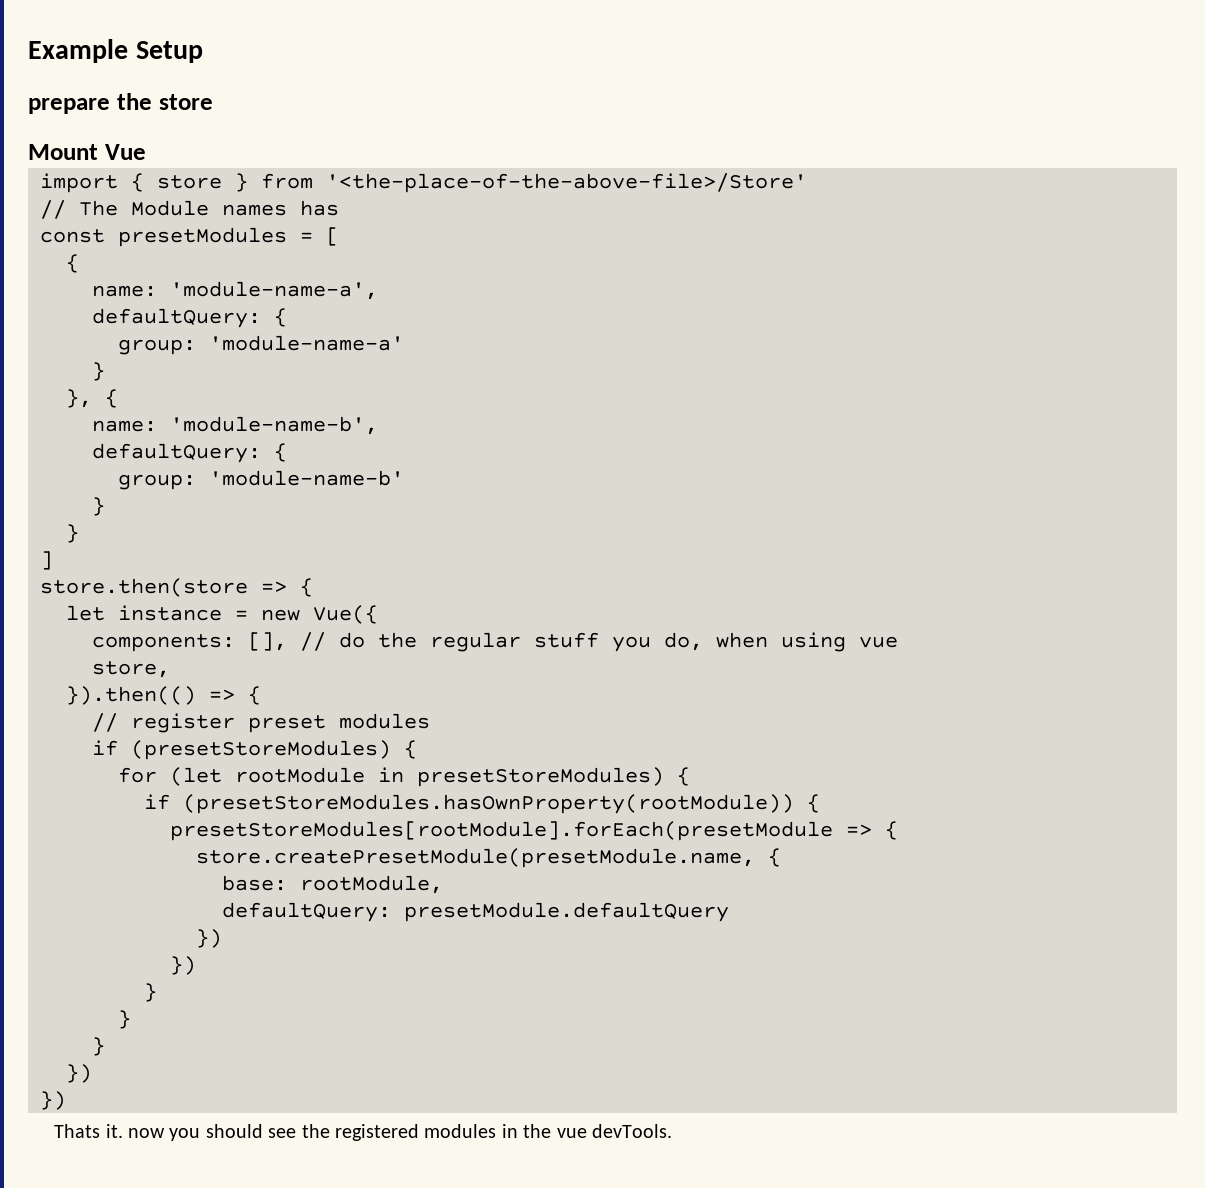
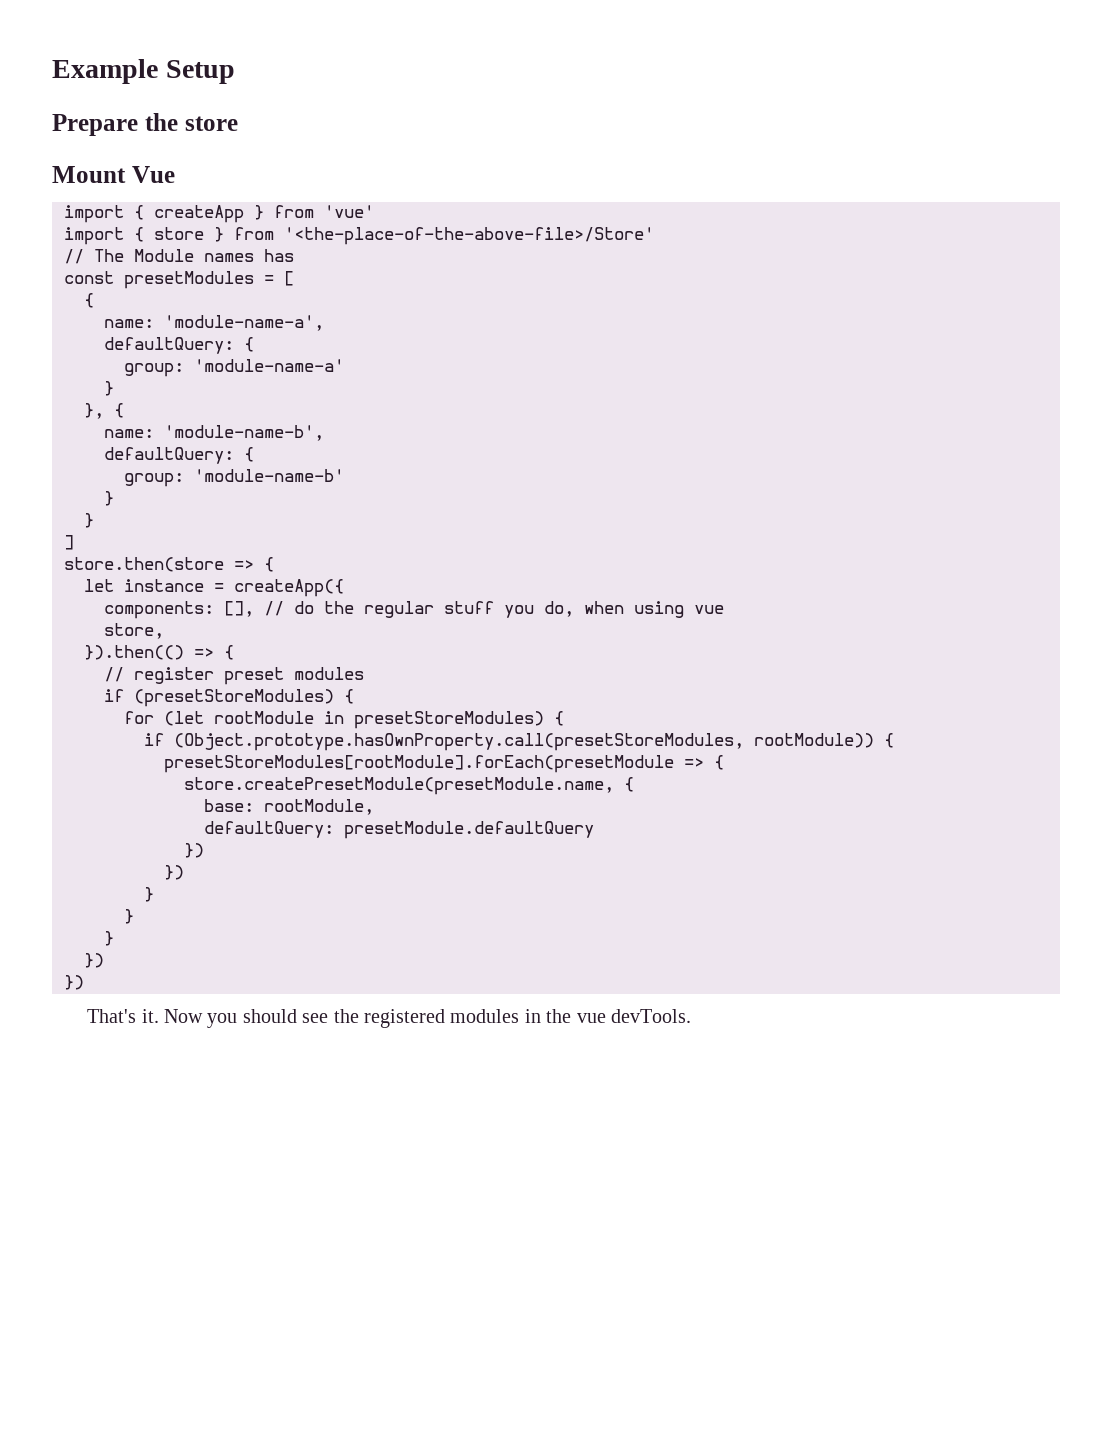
- prepare the store
+ Prepare the store
+ import { createApp } from 'vue'
- let instance = new Vue({
+ let instance = createApp({
- if (presetStoreModules.hasOwnProperty(rootModule)) {
+ if (Object.prototype.hasOwnProperty.call(presetStoreModules, rootModule)) {
- Thats it. now you should see the registered modules in the vue devTools.
+ That's it. Now you should see the registered modules in the vue devTools.

